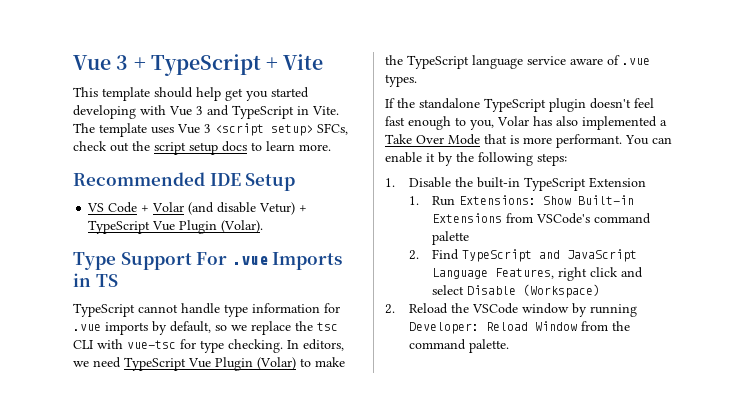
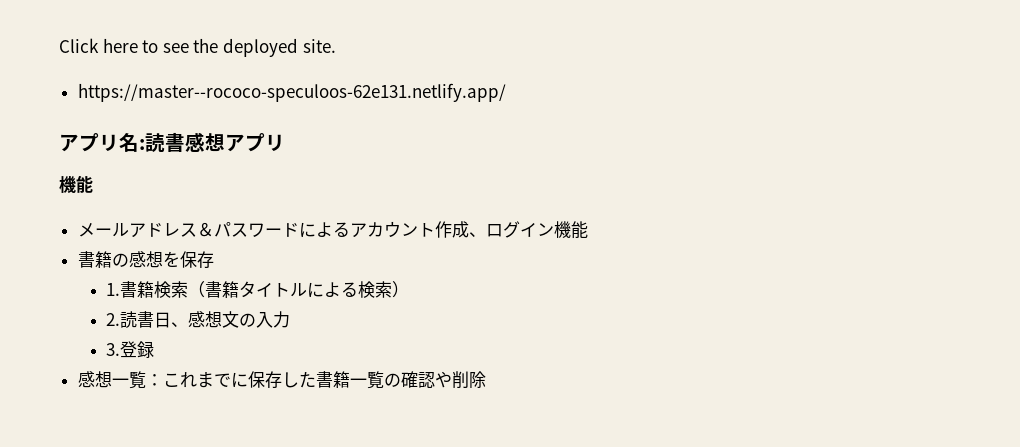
- Vue 3 + TypeScript + Vite
- This template should help get you started developing with Vue 3 and TypeScript in Vite. The template uses Vue 3 <script setup> SFCs, check out the script setup docs to learn more.
- Recommended IDE Setup
- VS Code + Volar (and disable Vetur) + TypeScript Vue Plugin (Volar).
- Type Support For .vue Imports in TS
- TypeScript cannot handle type information for .vue imports by default, so we replace the tsc CLI with vue-tsc for type checking. In editors, we need TypeScript Vue Plugin (Volar) to make the TypeScript language service aware of .vue types.
- If the standalone TypeScript plugin doesn't feel fast enough to you, Volar has also implemented a Take Over Mode that is more performant. You can enable it by the following steps:
- 1. Disable the built-in TypeScript Extension
- 1. Run Extensions: Show Built-in Extensions from VSCode's command palette
- 2. Find TypeScript and JavaScript Language Features, right click and select Disable (Workspace)
- 2. Reload the VSCode window by running Developer: Reload Window from the command palette.
+ Click here to see the deployed site.
+ https://master--rococo-speculoos-62e131.netlify.app/
+ アプリ名:読書感想アプリ
+ 機能
+ メールアドレス＆パスワードによるアカウント作成、ログイン機能
+ 書籍の感想を保存
+ 1.書籍検索（書籍タイトルによる検索）
+ 2.読書日、感想文の入力
+ 3.登録
+ 感想一覧：これまでに保存した書籍一覧の確認や削除

